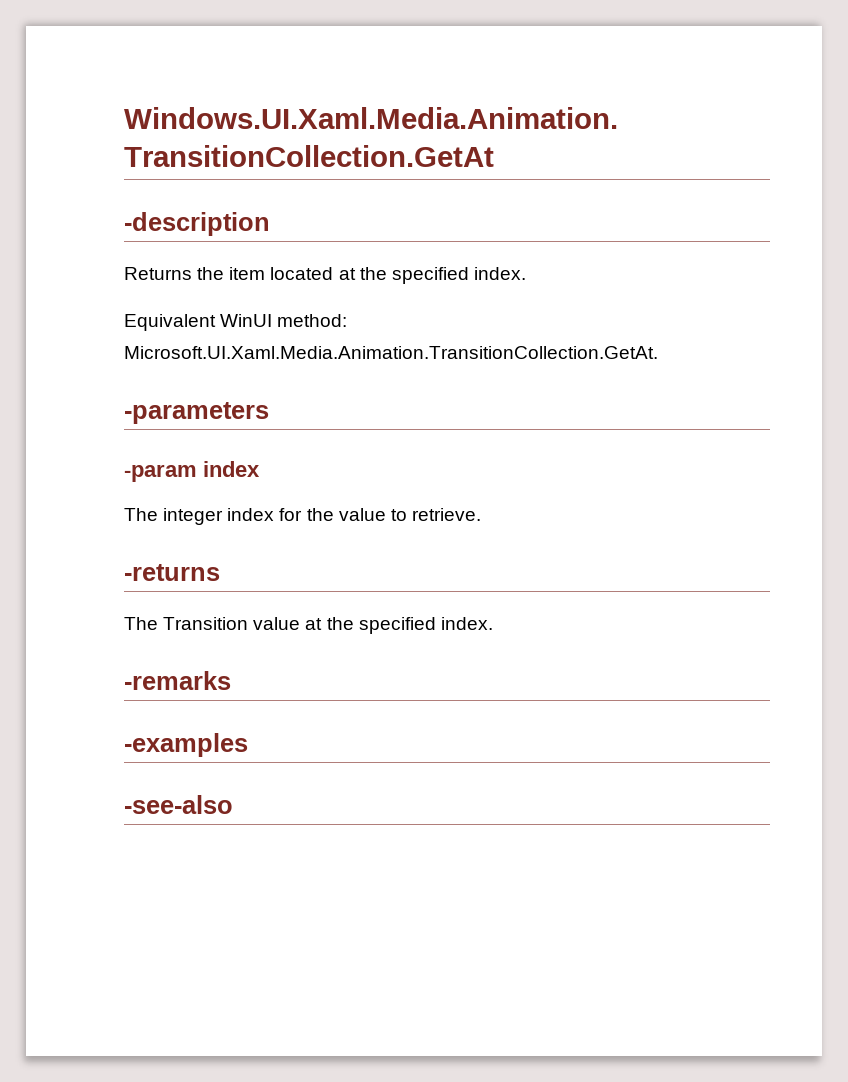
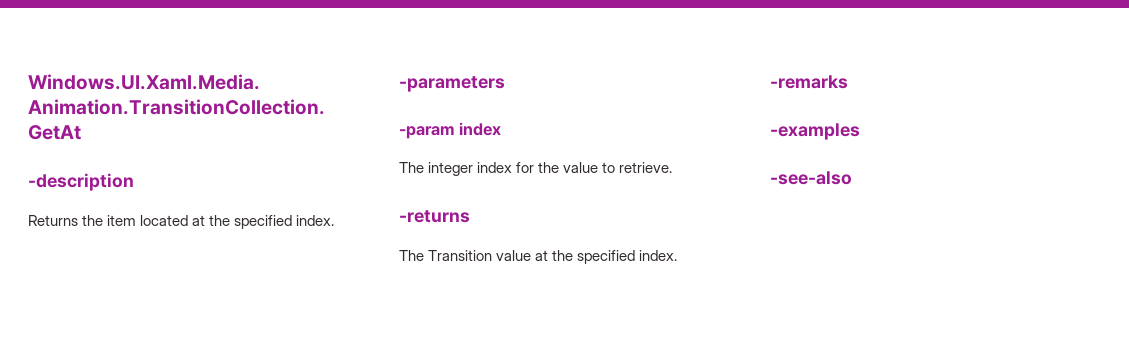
- Equivalent WinUI method: Microsoft.UI.Xaml.Media.Animation.TransitionCollection.GetAt.

